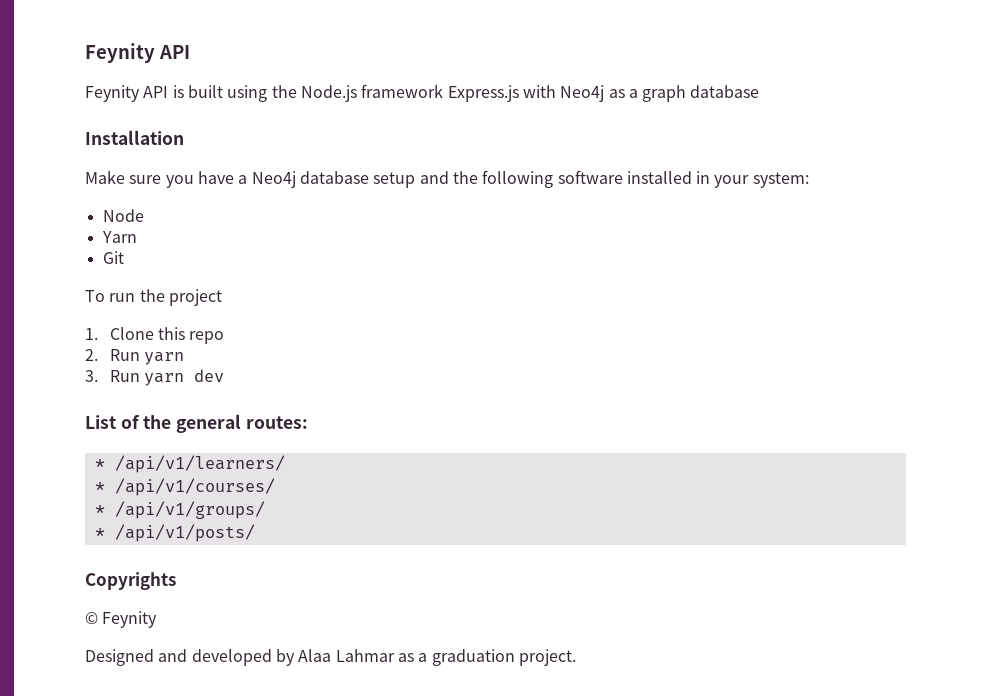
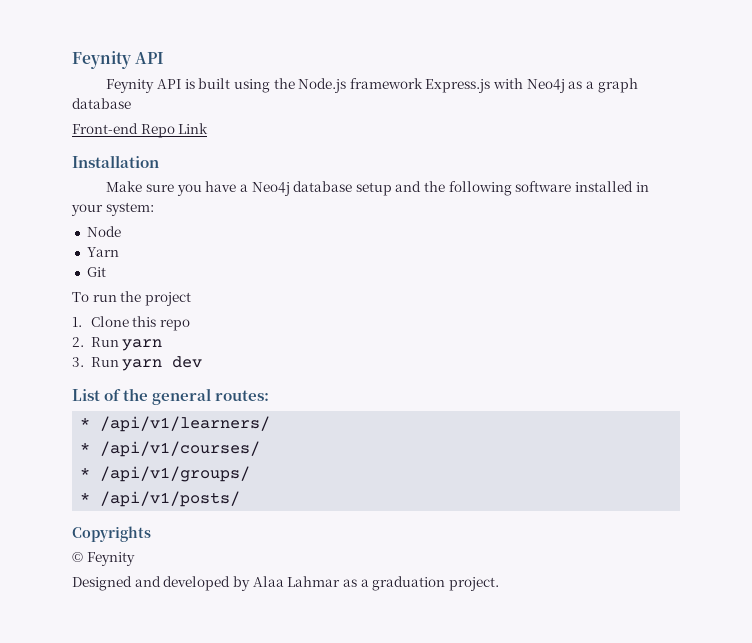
+ Front-end Repo Link

